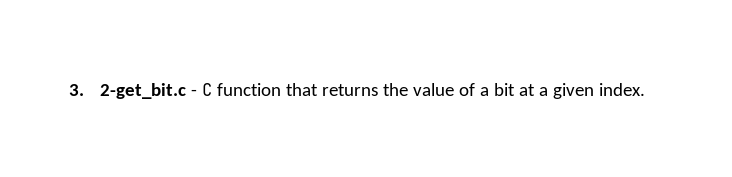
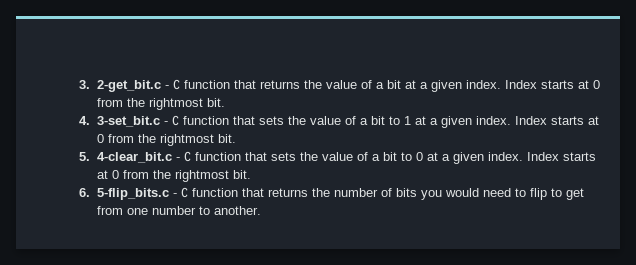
- 3. 2-get_bit.c - C function that returns the value of a bit at a given index.
+ 3. 2-get_bit.c - C function that returns the value of a bit at a given index. Index starts at 0 from the rightmost bit.
+ 4. 3-set_bit.c - C function that sets the value of a bit to 1 at a given index. Index starts at 0 from the rightmost bit.
+ 5. 4-clear_bit.c - C function that sets the value of a bit to 0 at a given index. Index starts at 0 from the rightmost bit.
+ 6. 5-flip_bits.c - C function that returns the number of bits you would need to flip to get from one number to another.

